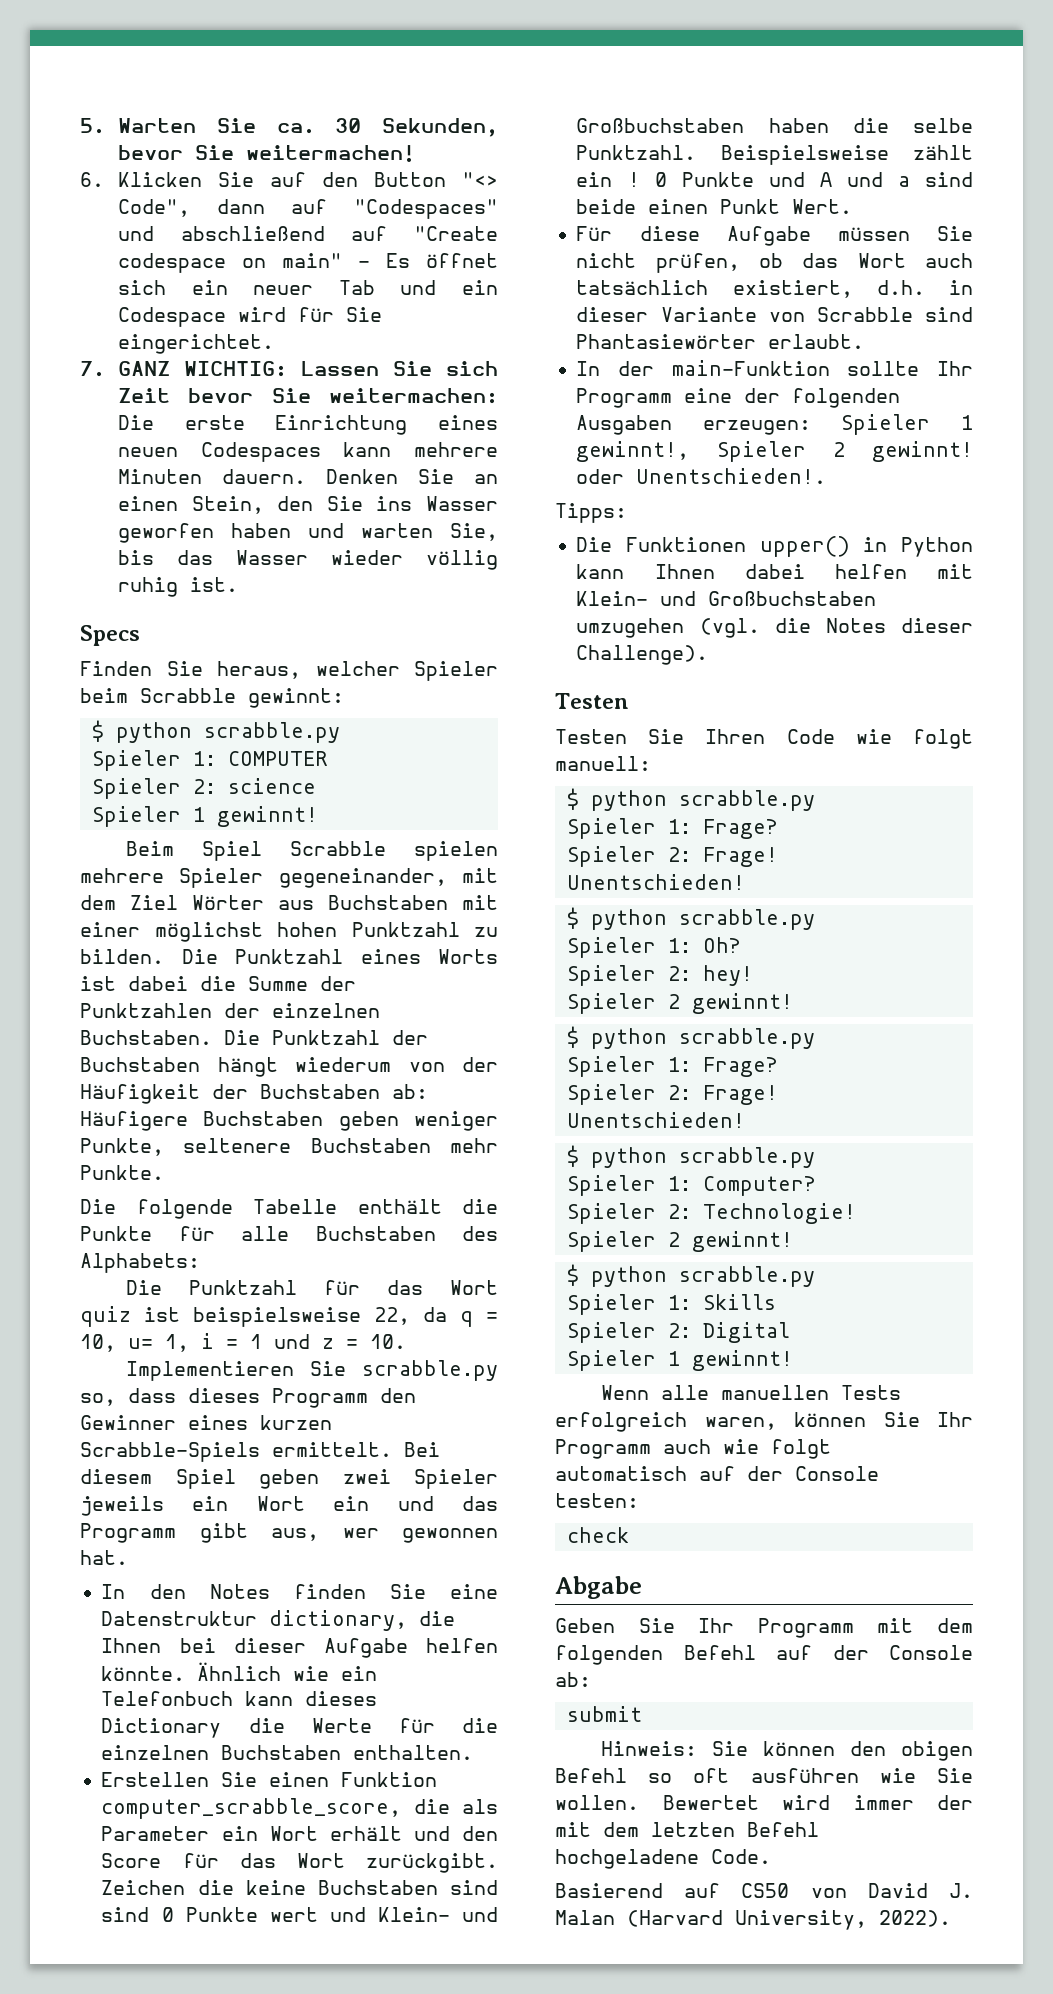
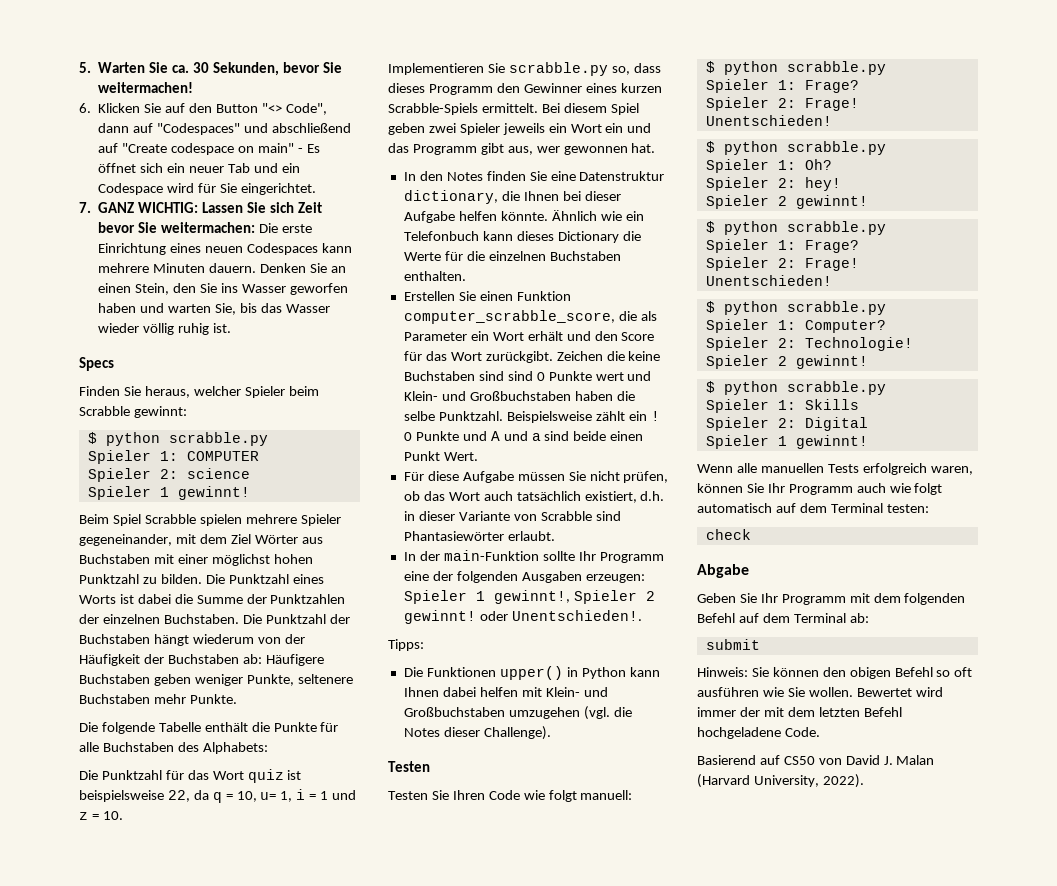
- Wenn alle manuellen Tests erfolgreich waren, können Sie Ihr Programm auch wie folgt automatisch auf der Console testen:
+ Wenn alle manuellen Tests erfolgreich waren, können Sie Ihr Programm auch wie folgt automatisch auf dem Terminal testen:
- Geben Sie Ihr Programm mit dem folgenden Befehl auf der Console ab:
+ Geben Sie Ihr Programm mit dem folgenden Befehl auf dem Terminal ab:

